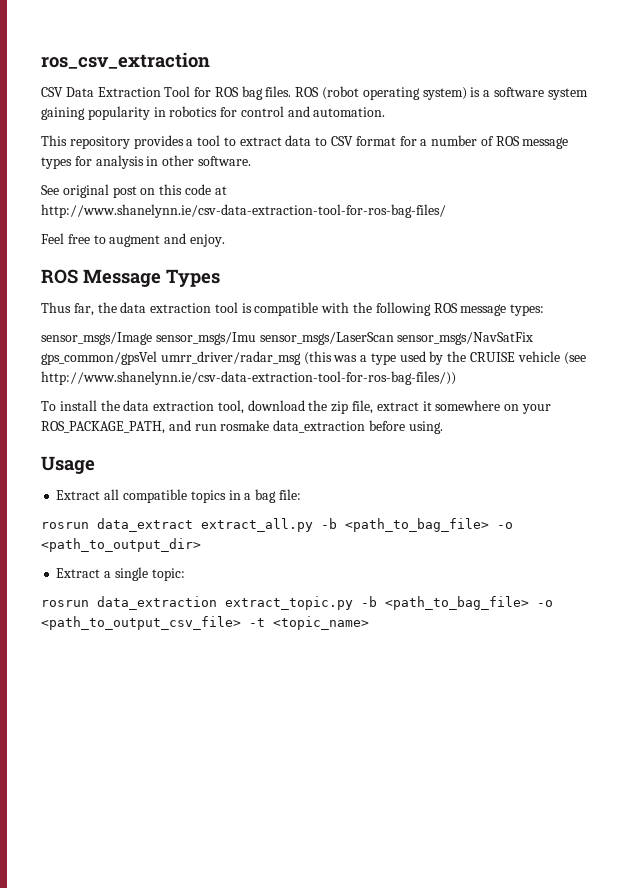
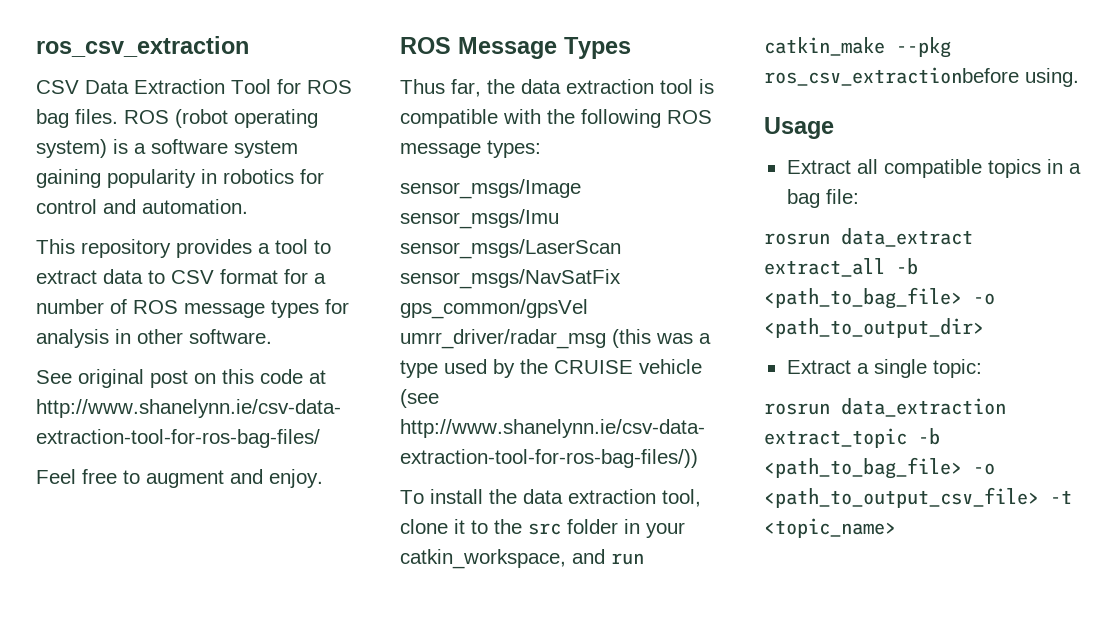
- To install the data extraction tool, download the zip file, extract it somewhere on your ROS_PACKAGE_PATH, and run rosmake data_extraction before using.
+ To install the data extraction tool, clone it to the src folder in your catkin_workspace, and run catkin_make --pkg ros_csv_extractionbefore using.
- rosrun data_extract extract_all.py -b <path_to_bag_file> -o <path_to_output_dir>
+ rosrun data_extract extract_all -b <path_to_bag_file> -o <path_to_output_dir>
- rosrun data_extraction extract_topic.py -b <path_to_bag_file> -o <path_to_output_csv_file> -t <topic_name>
+ rosrun data_extraction extract_topic -b <path_to_bag_file> -o <path_to_output_csv_file> -t <topic_name>

